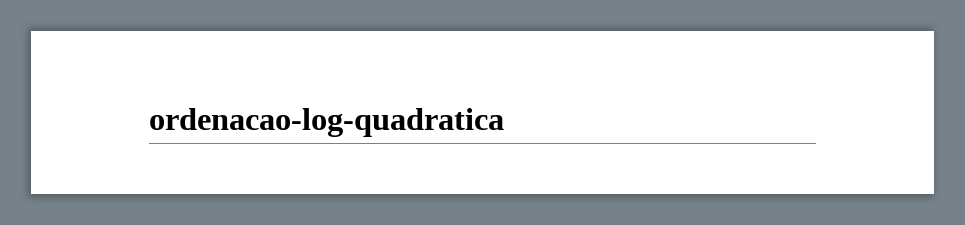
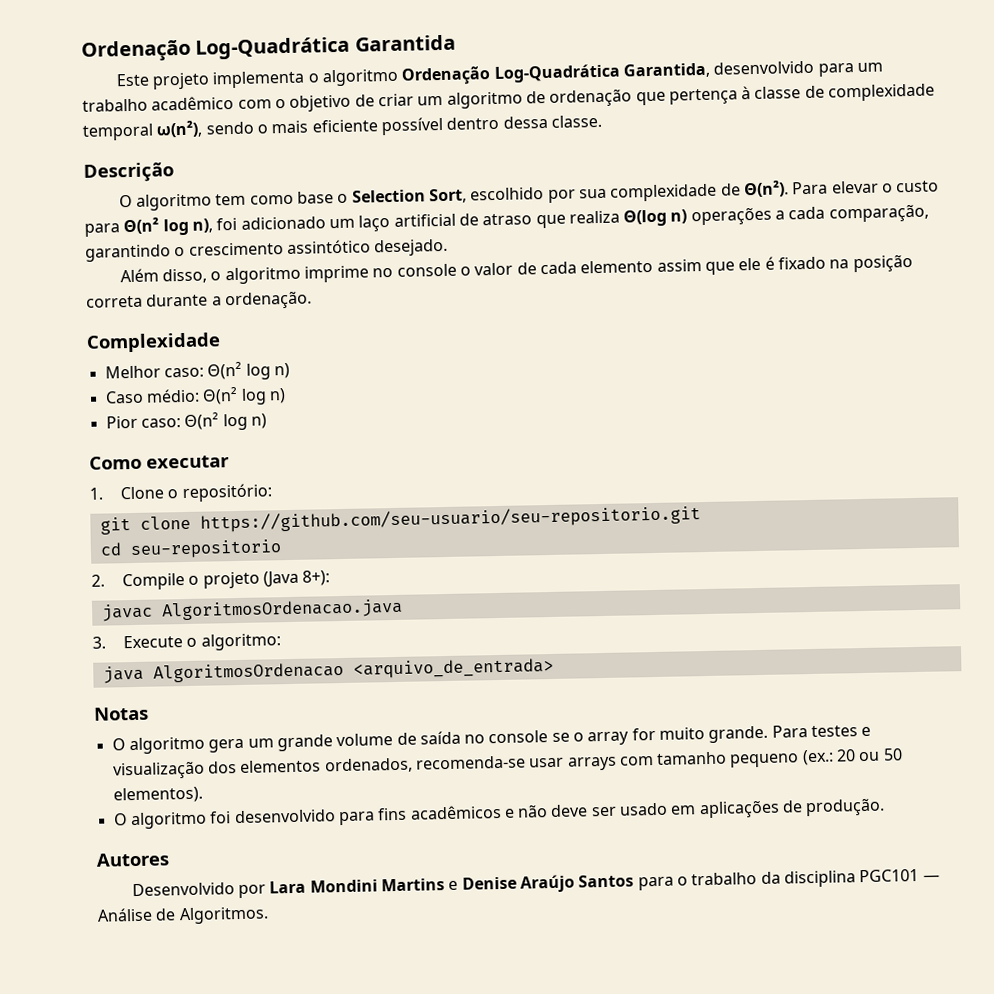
- ordenacao-log-quadratica
+ Ordenação Log-Quadrática Garantida
+ Este projeto implementa o algoritmo Ordenação Log-Quadrática Garantida, desenvolvido para um trabalho acadêmico com o objetivo de criar um algoritmo de ordenação que pertença à classe de complexidade temporal ω(n²), sendo o mais eficiente possível dentro dessa classe.
+ Descrição
+ O algoritmo tem como base o Selection Sort, escolhido por sua complexidade de Θ(n²). Para elevar o custo para Θ(n² log n), foi adicionado um laço artificial de atraso que realiza Θ(log n) operações a cada comparação, garantindo o crescimento assintótico desejado.
+ Além disso, o algoritmo imprime no console o valor de cada elemento assim que ele é fixado na posição correta durante a ordenação.
+ Complexidade
+ Melhor caso: Θ(n² log n)
+ Caso médio: Θ(n² log n)
+ Pior caso: Θ(n² log n)
+ Como executar
+ 1. Clone o repositório:
+ git clone https://github.com/seu-usuario/seu-repositorio.git
+ cd seu-repositorio
+ 2. Compile o projeto (Java 8+):
+ javac AlgoritmosOrdenacao.java
+ 3. Execute o algoritmo:
+ java AlgoritmosOrdenacao <arquivo_de_entrada>
+ Notas
+ O algoritmo gera um grande volume de saída no console se o array for muito grande. Para testes e visualização dos elementos ordenados, recomenda-se usar arrays com tamanho pequeno (ex.: 20 ou 50 elementos).
+ O algoritmo foi desenvolvido para fins acadêmicos e não deve ser usado em aplicações de produção.
+ Autores
+ Desenvolvido por Lara Mondini Martins e Denise Araújo Santos para o trabalho da disciplina PGC101 — Análise de Algoritmos.

